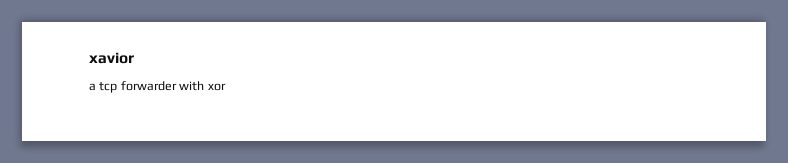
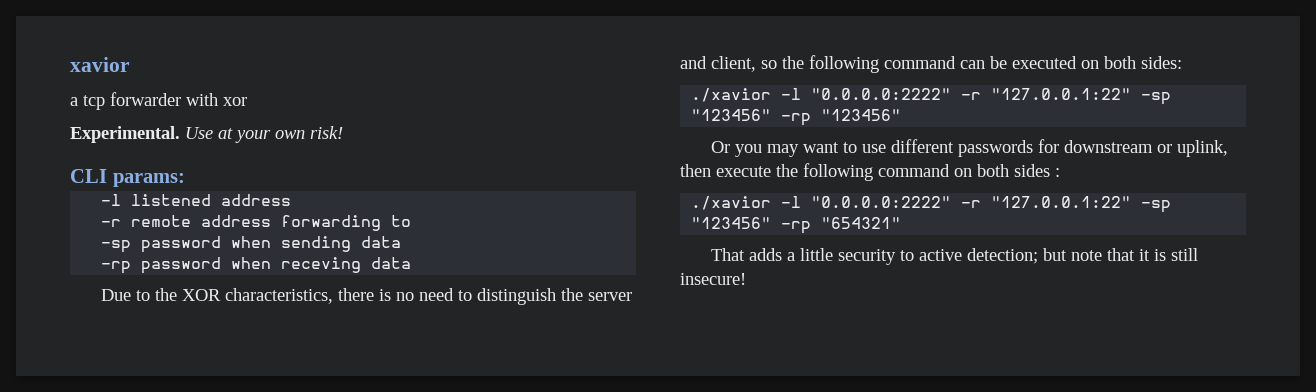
+ Experimental. Use at your own risk!
+ CLI params:
+ -l listened address
+ -r remote address forwarding to
+ -sp password when sending data
+ -rp password when receving data
+ Due to the XOR characteristics, there is no need to distinguish the server and client, so the following command can be executed on both sides:
+ ./xavior -l "0.0.0.0:2222" -r "127.0.0.1:22" -sp "123456" -rp "123456"
+ Or you may want to use different passwords for downstream or uplink, then execute the following command on both sides :
+ ./xavior -l "0.0.0.0:2222" -r "127.0.0.1:22" -sp "123456" -rp "654321"
+ That adds a little security to active detection; but note that it is still insecure!

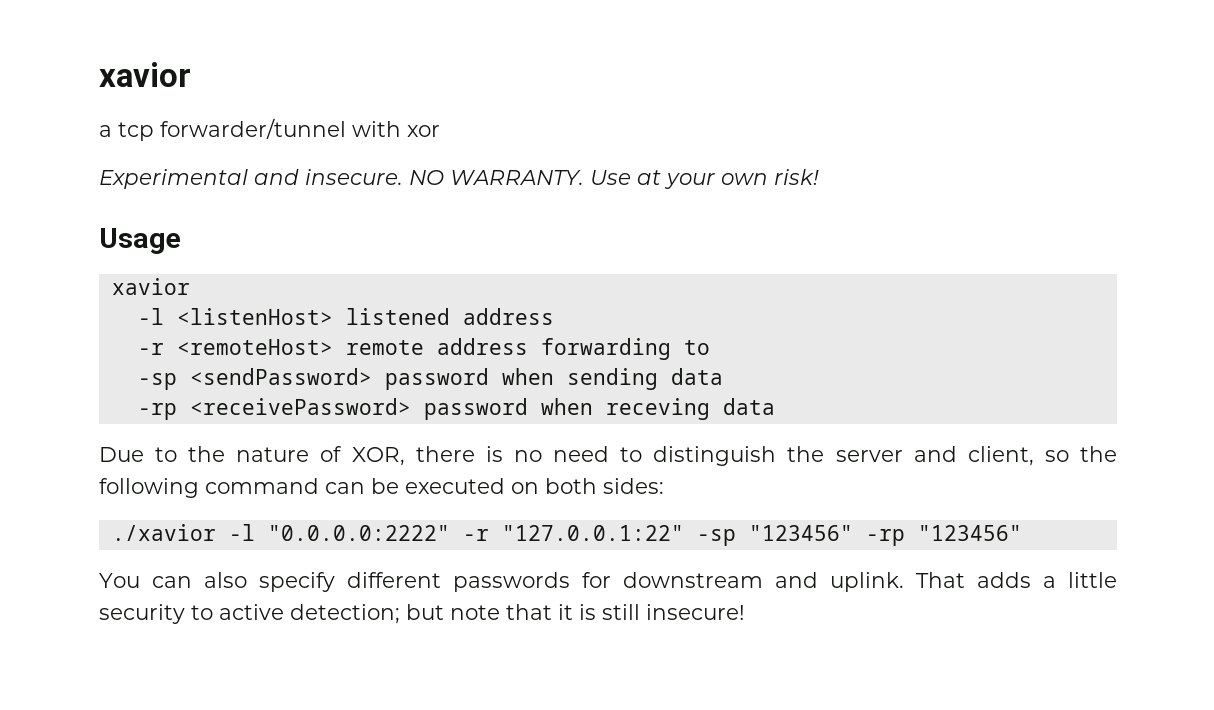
- a tcp forwarder with xor
+ a tcp forwarder/tunnel with xor
- Experimental.
+ Experimental and insecure. NO WARRANTY.
- CLI params:
- -l listened address
+ Usage
+ xavior
+ -l <listenHost> listened address
- -r remote address forwarding to
+ -r <remoteHost> remote address forwarding to
- -sp password when sending data
+ -sp <sendPassword> password when sending data
- -rp password when receving data
+ -rp <receivePassword> password when receving data
- Due to the XOR characteristics, there is no need to distinguish the server and client, so the following command can be executed on both sides:
+ Due to the nature of XOR, there is no need to distinguish the server and client, so the following command can be executed on both sides:
- Or you may want to use different passwords for downstream or uplink, then execute the following command on both sides :
- ./xavior -l "0.0.0.0:2222" -r "127.0.0.1:22" -sp "123456" -rp "654321"
- That adds a little security to active detection; but note that it is still insecure!
+ You can also specify different passwords for downstream and uplink. That adds a little security to active detection; but note that it is still insecure!

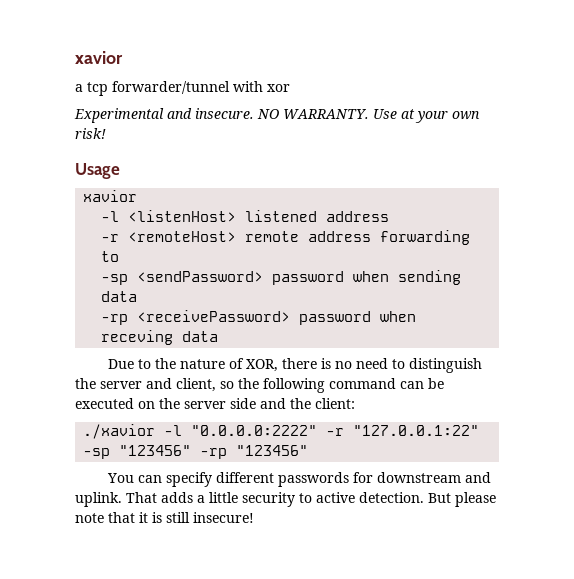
- Due to the nature of XOR, there is no need to distinguish the server and client, so the following command can be executed on both sides:
+ Due to the nature of XOR, there is no need to distinguish the server and client, so the following command can be executed on the server side and the client:
- You can also specify different passwords for downstream and uplink.
+ You can specify different passwords for downstream and uplink.
- That adds a little security to active detection; but note that it is still insecure!
+ That adds a little security to active detection. But please note that it is still insecure!

